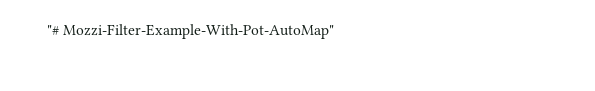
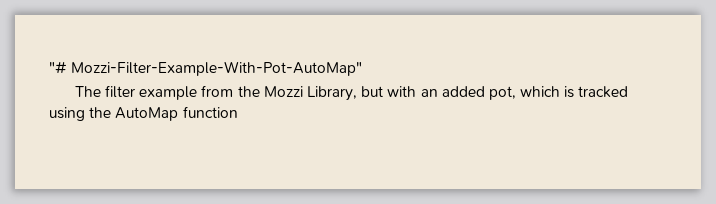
+ The filter example from the Mozzi Library, but with an added pot, which is tracked using the AutoMap function

